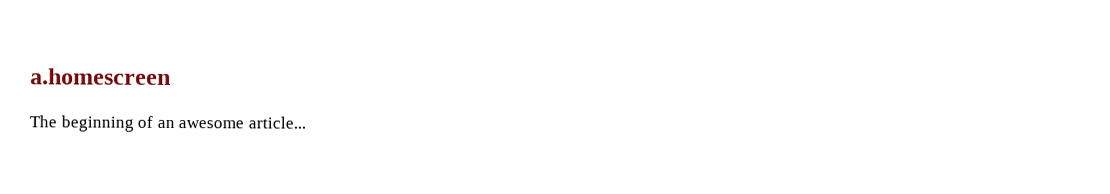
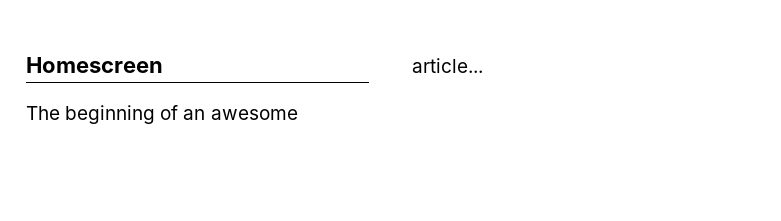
- a.homescreen
+ Homescreen

